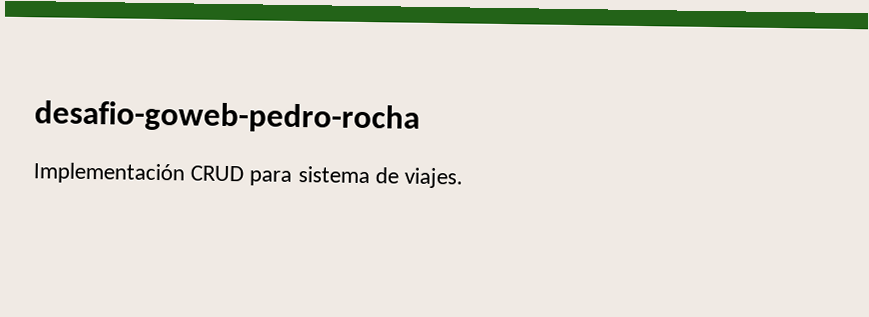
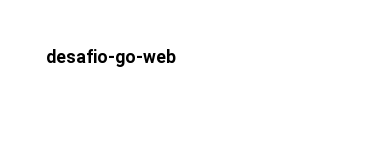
- desafio-goweb-pedro-rocha
- Implementación CRUD para sistema de viajes.
+ desafio-go-web

